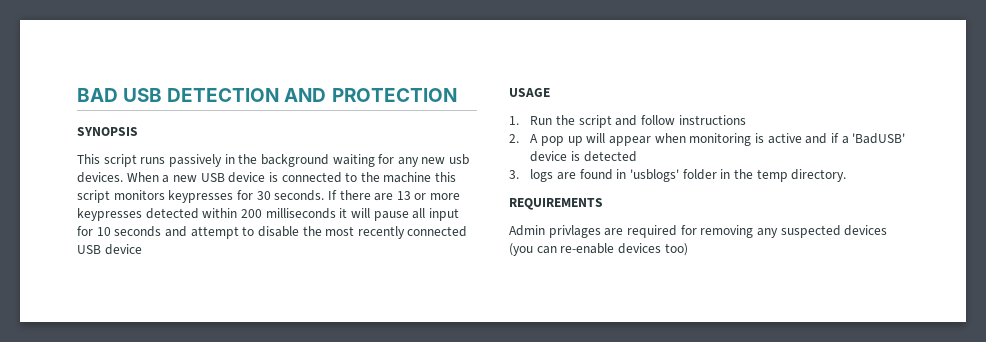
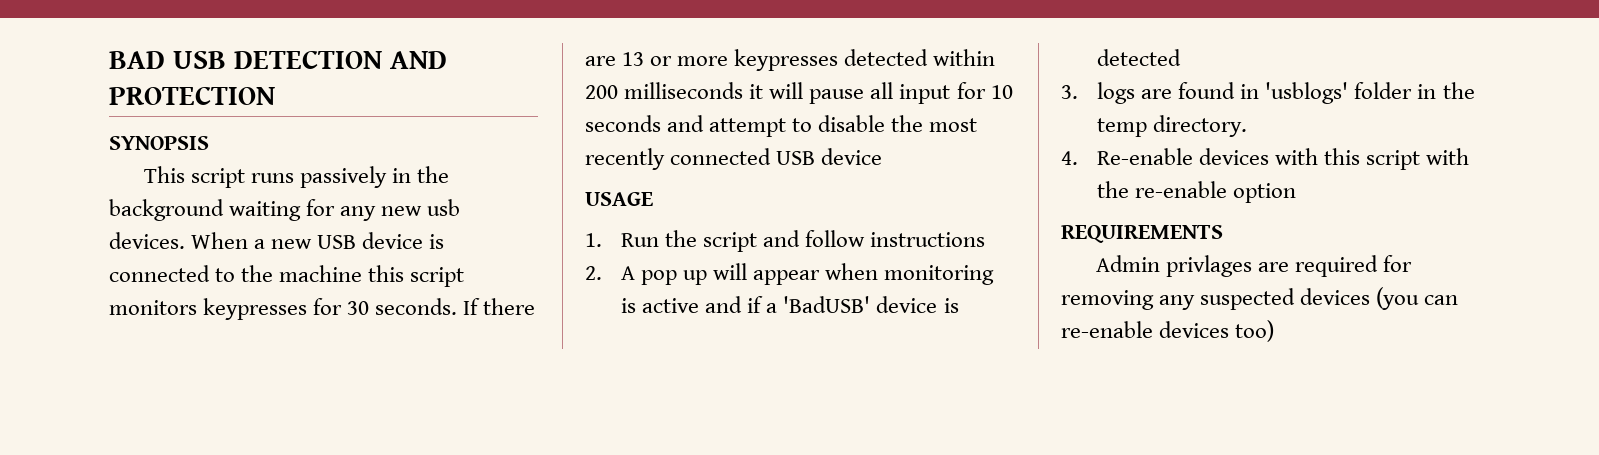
+ 4. Re-enable devices with this script with the re-enable option

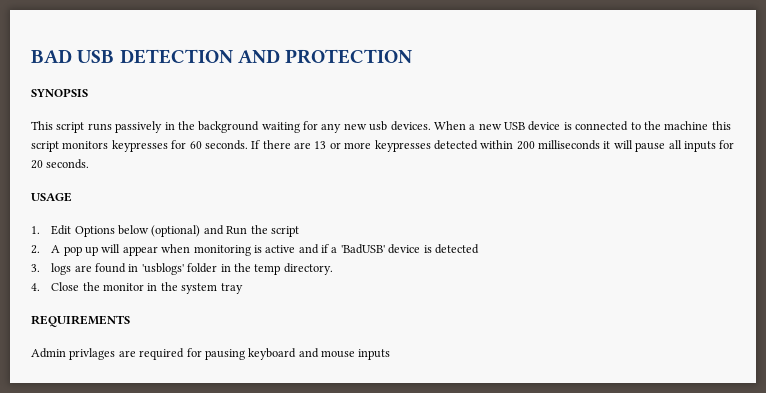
- When a new USB device is connected to the machine this script monitors keypresses for 30 seconds.
+ When a new USB device is connected to the machine this script monitors keypresses for 60 seconds.
- If there are 13 or more keypresses detected within 200 milliseconds it will pause all input for 10 seconds and attempt to disable the most recently connected USB device
+ If there are 13 or more keypresses detected within 200 milliseconds it will pause all inputs for 20 seconds.
  USAGE
- 1. Run the script and follow instructions
+ 1. Edit Options below (optional) and Run the script
- 4. Re-enable devices with this script with the re-enable option
+ 4. Close the monitor in the system tray
- Admin privlages are required for removing any suspected devices (you can re-enable devices too)
+ Admin privlages are required for pausing keyboard and mouse inputs

